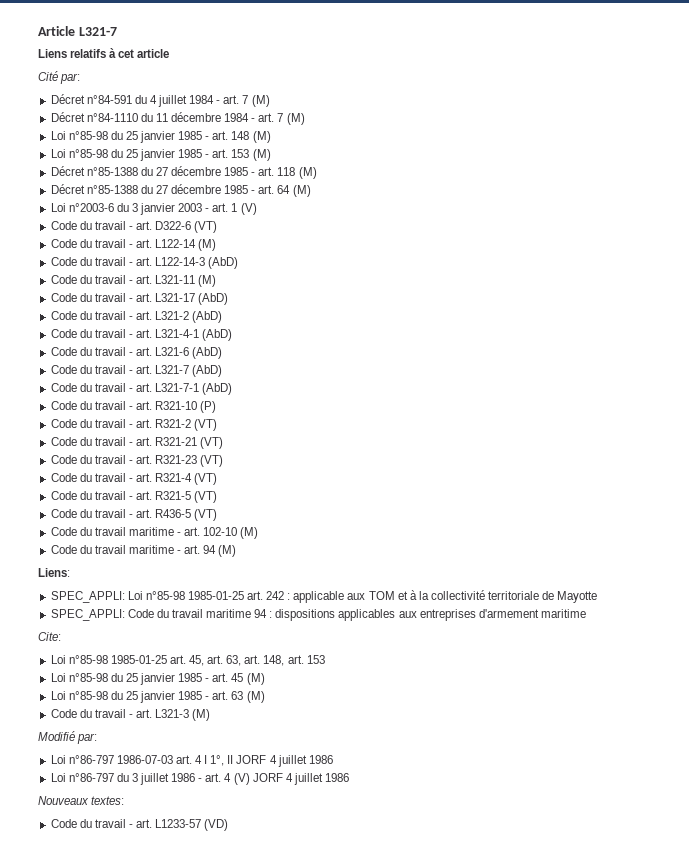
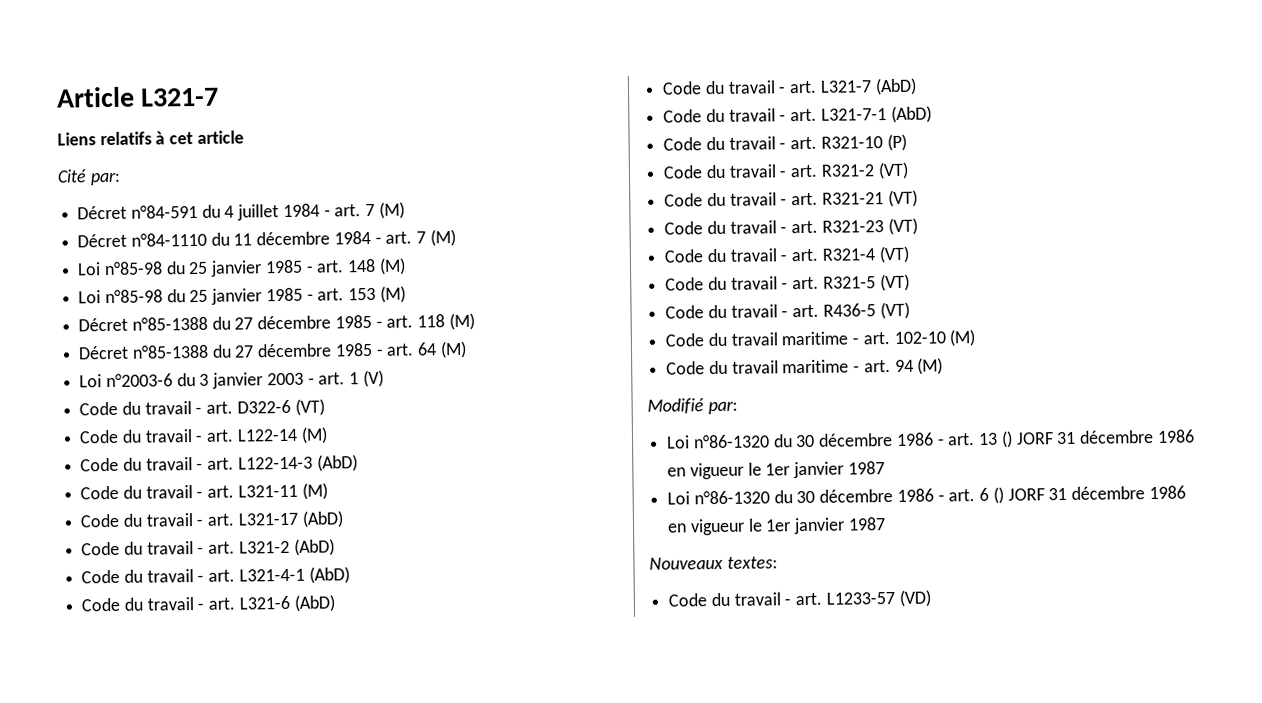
- Liens:
- SPEC_APPLI: Loi n°85-98 1985-01-25 art. 242 : applicable aux TOM et à la collectivité territoriale de Mayotte
- SPEC_APPLI: Code du travail maritime 94 : dispositions applicables aux entreprises d'armement maritime
- Cite:
- Loi n°85-98 1985-01-25 art. 45, art. 63, art. 148, art. 153
- Loi n°85-98 du 25 janvier 1985 - art. 45 (M)
- Loi n°85-98 du 25 janvier 1985 - art. 63 (M)
- Code du travail - art. L321-3 (M)
  Modifié par:
- Loi n°86-797 1986-07-03 art. 4 I 1°, II JORF 4 juillet 1986
- Loi n°86-797 du 3 juillet 1986 - art. 4 (V) JORF 4 juillet 1986
+ Loi n°86-1320 du 30 décembre 1986 - art. 13 () JORF 31 décembre 1986 en vigueur le 1er janvier 1987
+ Loi n°86-1320 du 30 décembre 1986 - art. 6 () JORF 31 décembre 1986 en vigueur le 1er janvier 1987

